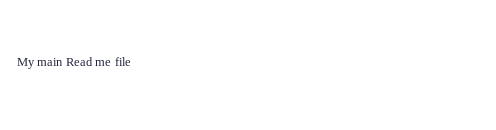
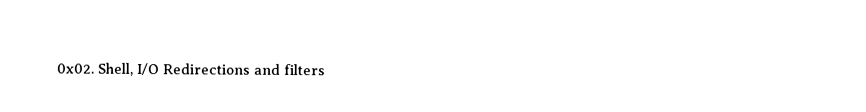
- My main Read me file
+ 0x02. Shell, I/O Redirections and filters

